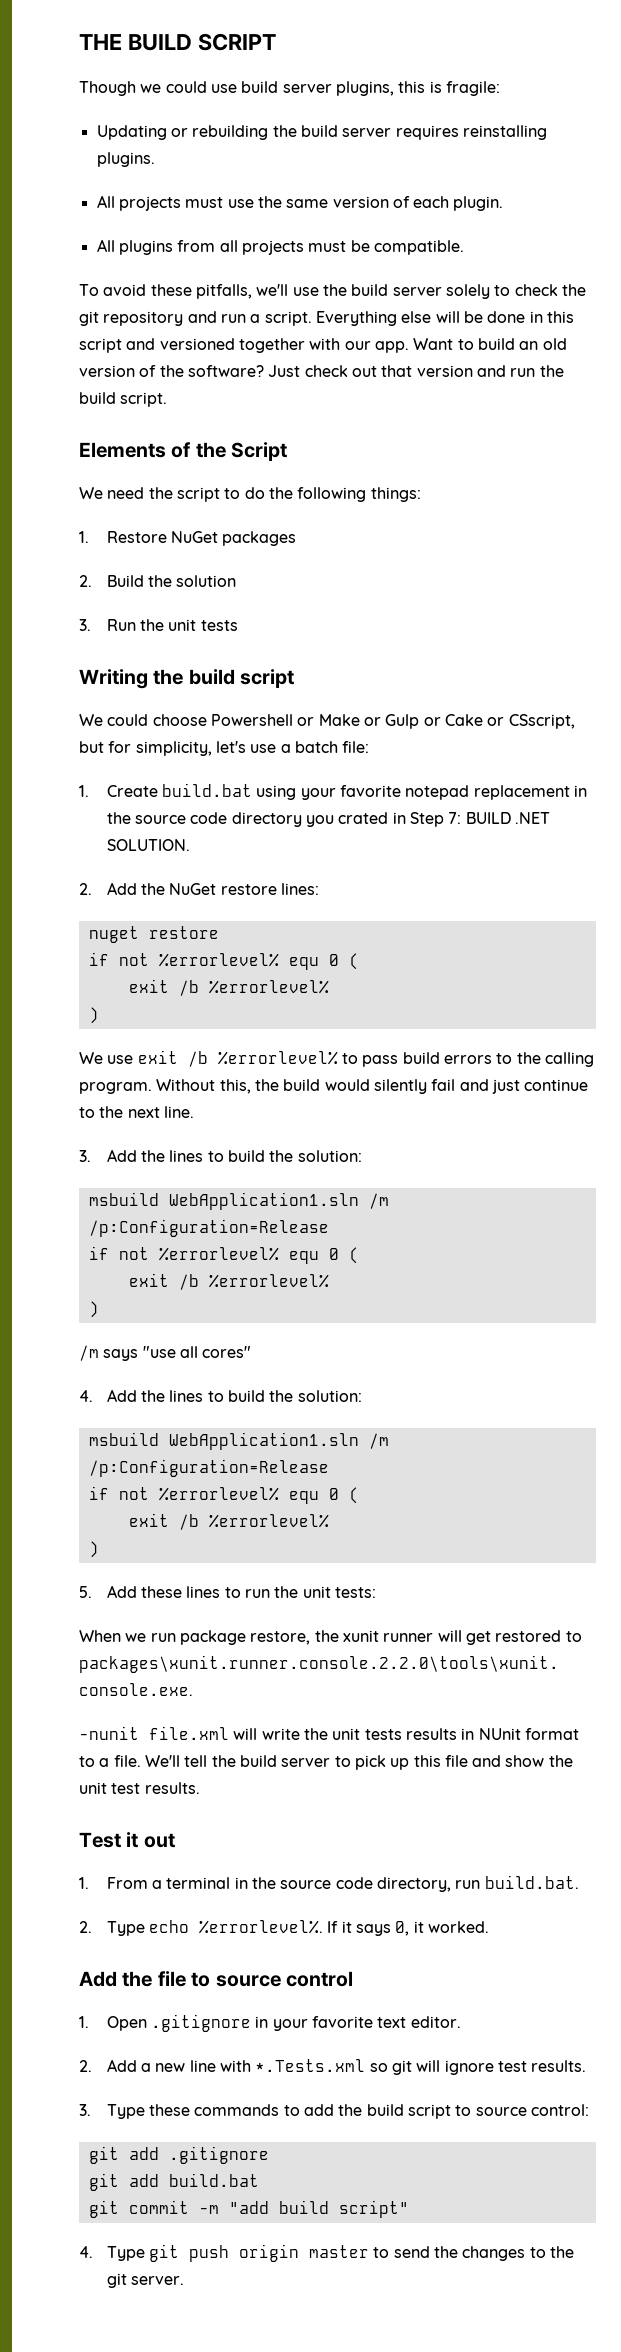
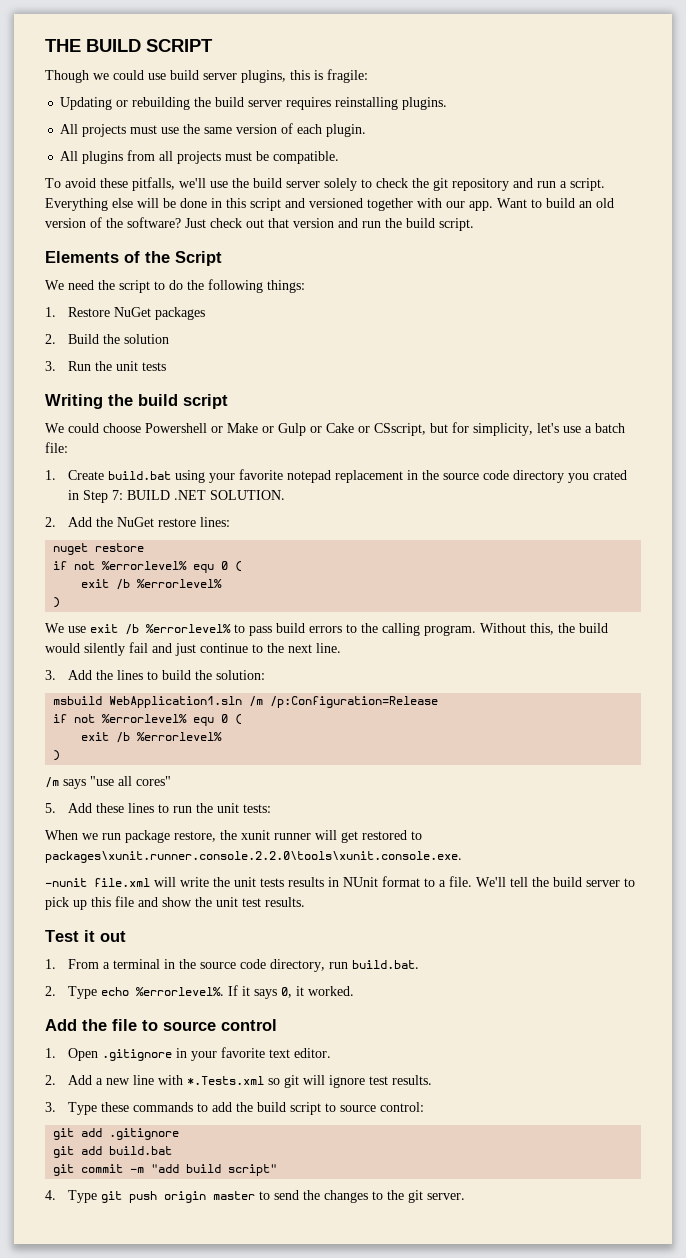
- 4. Add the lines to build the solution:
- msbuild WebApplication1.sln /m /p:Configuration=Release
- if not %errorlevel% equ 0 (
- exit /b %errorlevel%
- )

